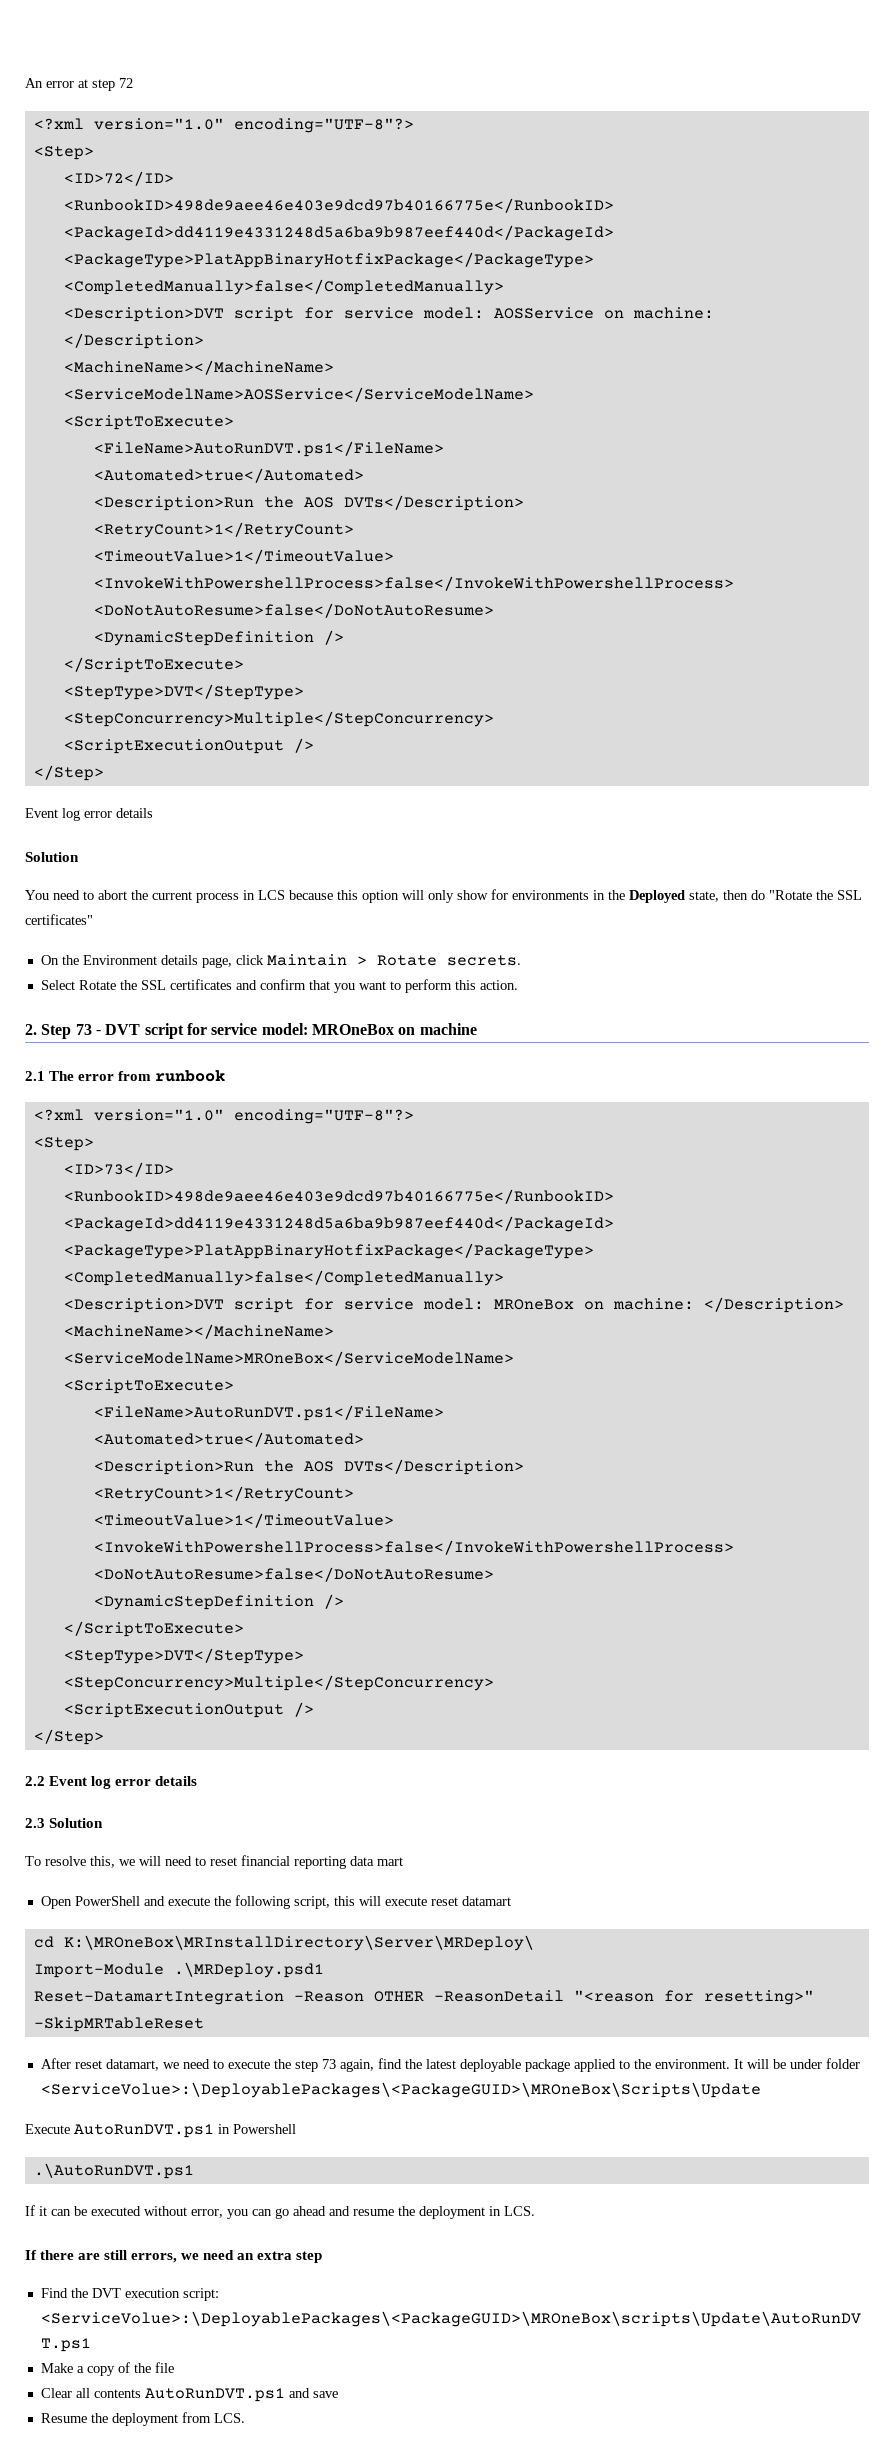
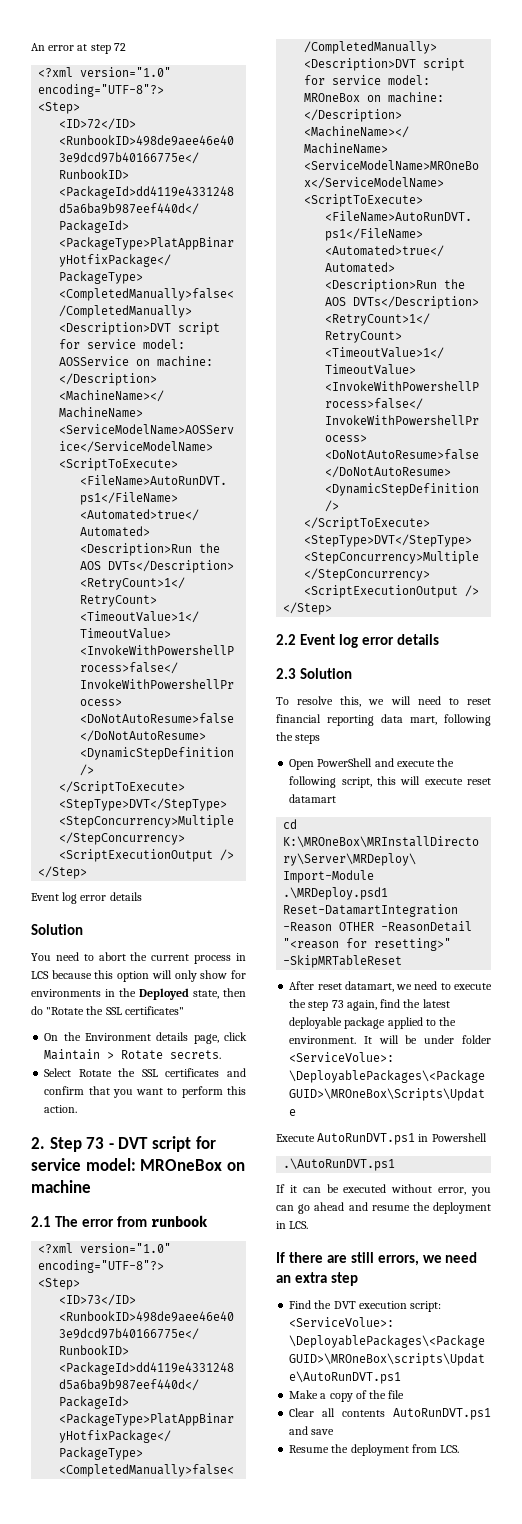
- To resolve this, we will need to reset financial reporting data mart
+ To resolve this, we will need to reset financial reporting data mart, following the steps

